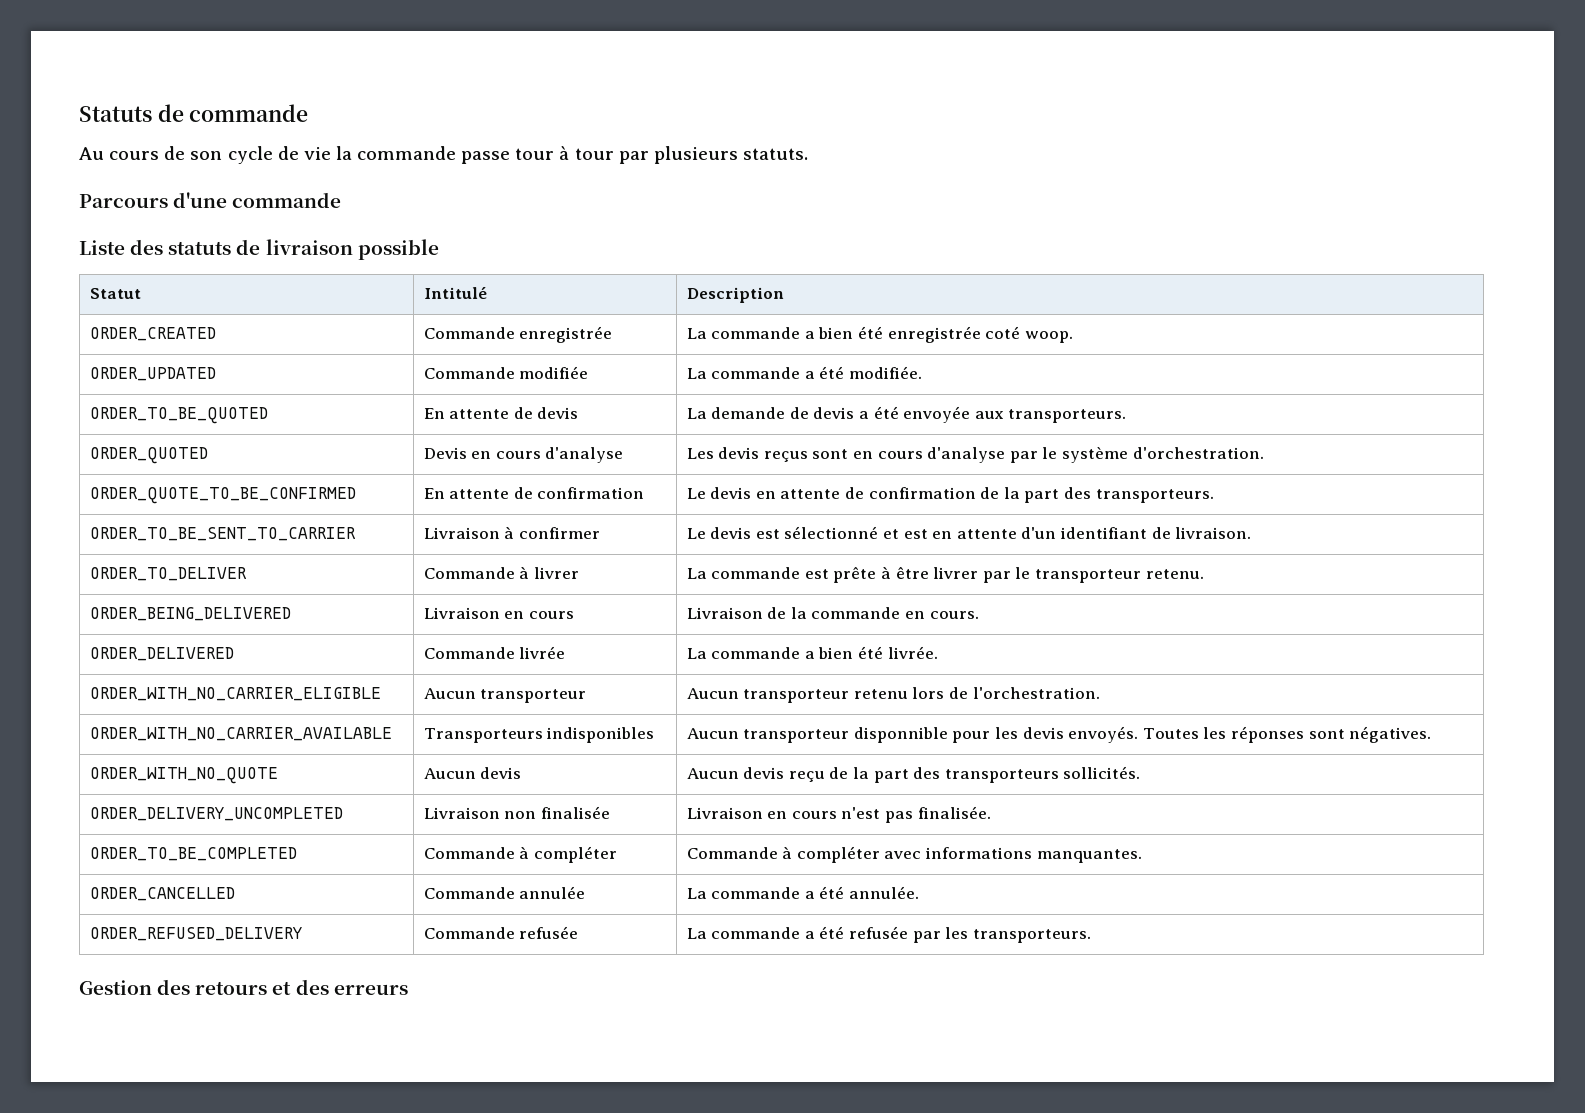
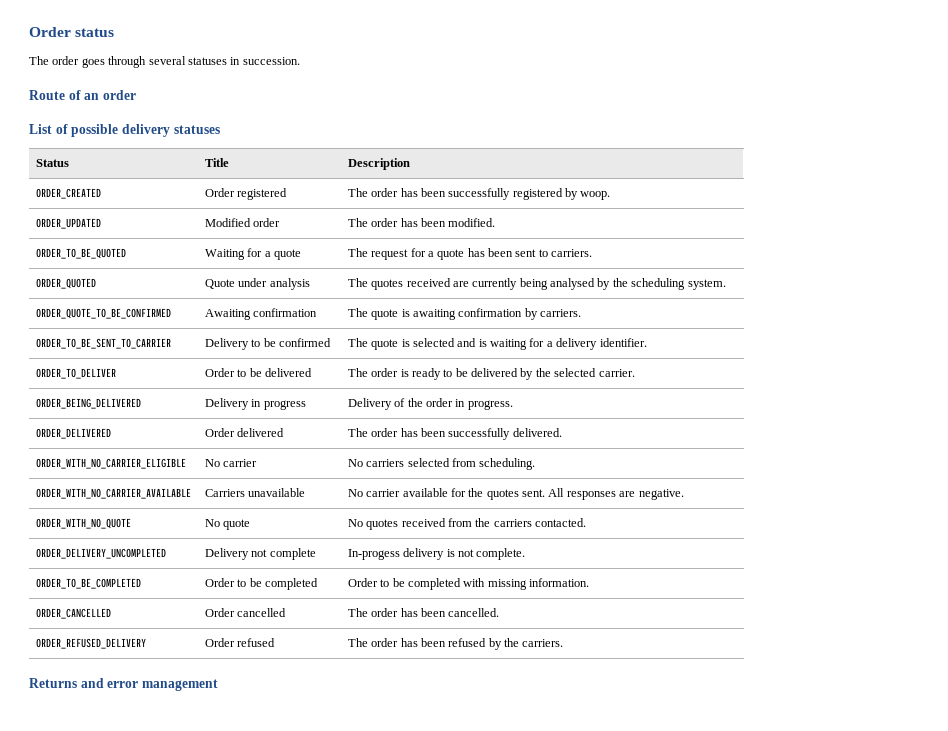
- Statuts de commande
- Au cours de son cycle de vie la commande passe tour à tour par plusieurs statuts.
- Parcours d'une commande
- Liste des statuts de livraison possible
- Statut | Intitulé | Description
- ORDER_CREATED | Commande enregistrée | La commande a bien été enregistrée coté woop.
- ORDER_UPDATED | Commande modifiée | La commande a été modifiée.
- ORDER_TO_BE_QUOTED | En attente de devis | La demande de devis a été envoyée aux transporteurs.
- ORDER_QUOTED | Devis en cours d'analyse | Les devis reçus sont en cours d'analyse par le système d'orchestration.
- ORDER_QUOTE_TO_BE_CONFIRMED | En attente de confirmation | Le devis en attente de confirmation de la part des transporteurs.
- ORDER_TO_BE_SENT_TO_CARRIER | Livraison à confirmer | Le devis est sélectionné et est en attente d'un identifiant de livraison.
- ORDER_TO_DELIVER | Commande à livrer | La commande est prête à être livrer par le transporteur retenu.
- ORDER_BEING_DELIVERED | Livraison en cours | Livraison de la commande en cours.
- ORDER_DELIVERED | Commande livrée | La commande a bien été livrée.
- ORDER_WITH_NO_CARRIER_ELIGIBLE | Aucun transporteur | Aucun transporteur retenu lors de l'orchestration.
- ORDER_WITH_NO_CARRIER_AVAILABLE | Transporteurs indisponibles | Aucun transporteur disponnible pour les devis envoyés. Toutes les réponses sont négatives.
- ORDER_WITH_NO_QUOTE | Aucun devis | Aucun devis reçu de la part des transporteurs sollicités.
- ORDER_DELIVERY_UNCOMPLETED | Livraison non finalisée | Livraison en cours n'est pas finalisée.
- ORDER_TO_BE_COMPLETED | Commande à compléter | Commande à compléter avec informations manquantes.
- ORDER_CANCELLED | Commande annulée | La commande a été annulée.
- ORDER_REFUSED_DELIVERY | Commande refusée | La commande a été refusée par les transporteurs.
- Gestion des retours et des erreurs
+ Order status
+ The order goes through several statuses in succession.
+ Route of an order
+ List of possible delivery statuses
+ Status | Title | Description
+ ORDER_CREATED | Order registered | The order has been successfully registered by woop.
+ ORDER_UPDATED | Modified order | The order has been modified.
+ ORDER_TO_BE_QUOTED | Waiting for a quote | The request for a quote has been sent to carriers.
+ ORDER_QUOTED | Quote under analysis | The quotes received are currently being analysed by the scheduling system.
+ ORDER_QUOTE_TO_BE_CONFIRMED | Awaiting confirmation | The quote is awaiting confirmation by carriers.
+ ORDER_TO_BE_SENT_TO_CARRIER | Delivery to be confirmed | The quote is selected and is waiting for a delivery identifier.
+ ORDER_TO_DELIVER | Order to be delivered | The order is ready to be delivered by the selected carrier.
+ ORDER_BEING_DELIVERED | Delivery in progress | Delivery of the order in progress.
+ ORDER_DELIVERED | Order delivered | The order has been successfully delivered.
+ ORDER_WITH_NO_CARRIER_ELIGIBLE | No carrier | No carriers selected from scheduling.
+ ORDER_WITH_NO_CARRIER_AVAILABLE | Carriers unavailable | No carrier available for the quotes sent. All responses are negative.
+ ORDER_WITH_NO_QUOTE | No quote | No quotes received from the carriers contacted.
+ ORDER_DELIVERY_UNCOMPLETED | Delivery not complete | In-progess delivery is not complete.
+ ORDER_TO_BE_COMPLETED | Order to be completed | Order to be completed with missing information.
+ ORDER_CANCELLED | Order cancelled | The order has been cancelled.
+ ORDER_REFUSED_DELIVERY | Order refused | The order has been refused by the carriers.
+ Returns and error management

